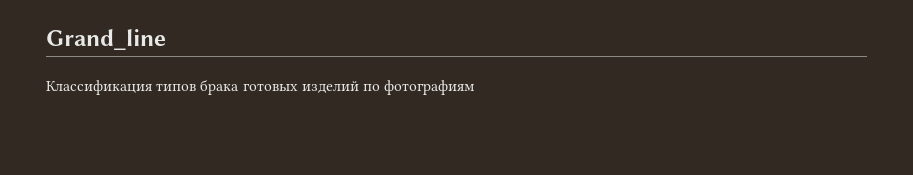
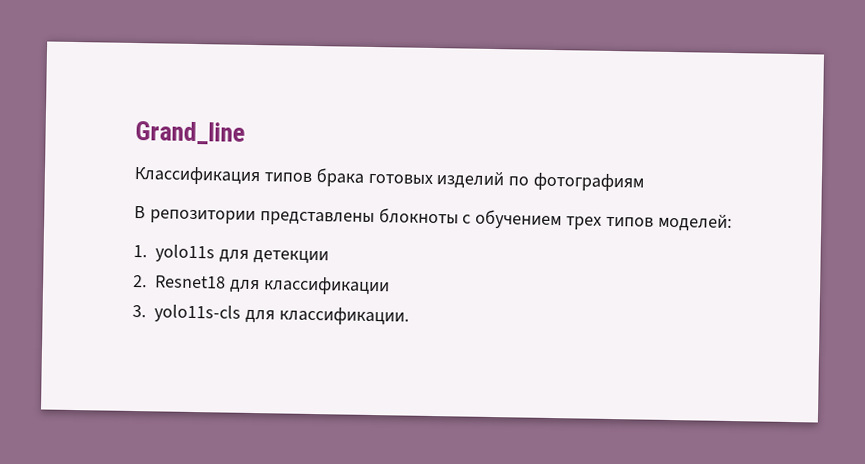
+ В репозитории представлены блокноты с обучением трех типов моделей:
+ 1. yolo11s для детекции
+ 2. Resnet18 для классификации
+ 3. yolo11s-cls для классификации.

